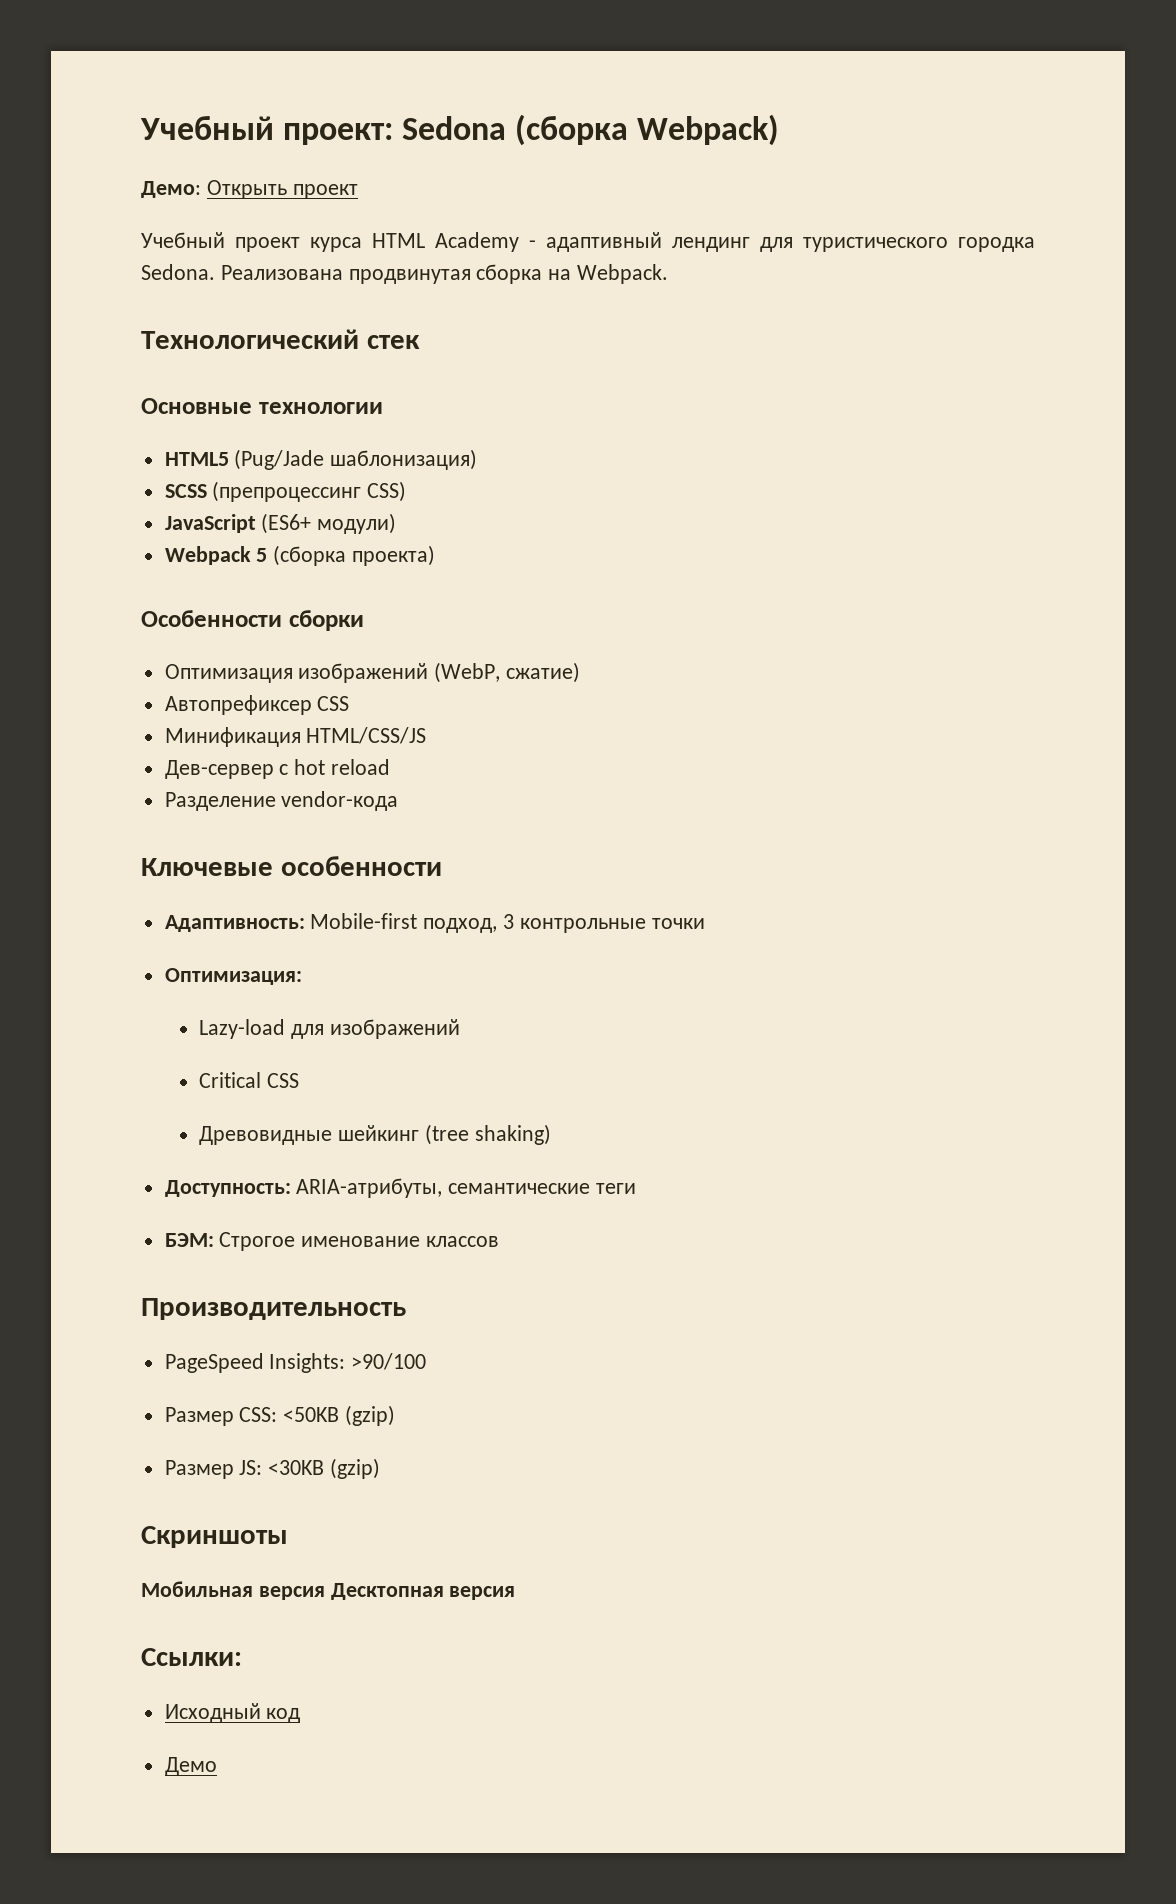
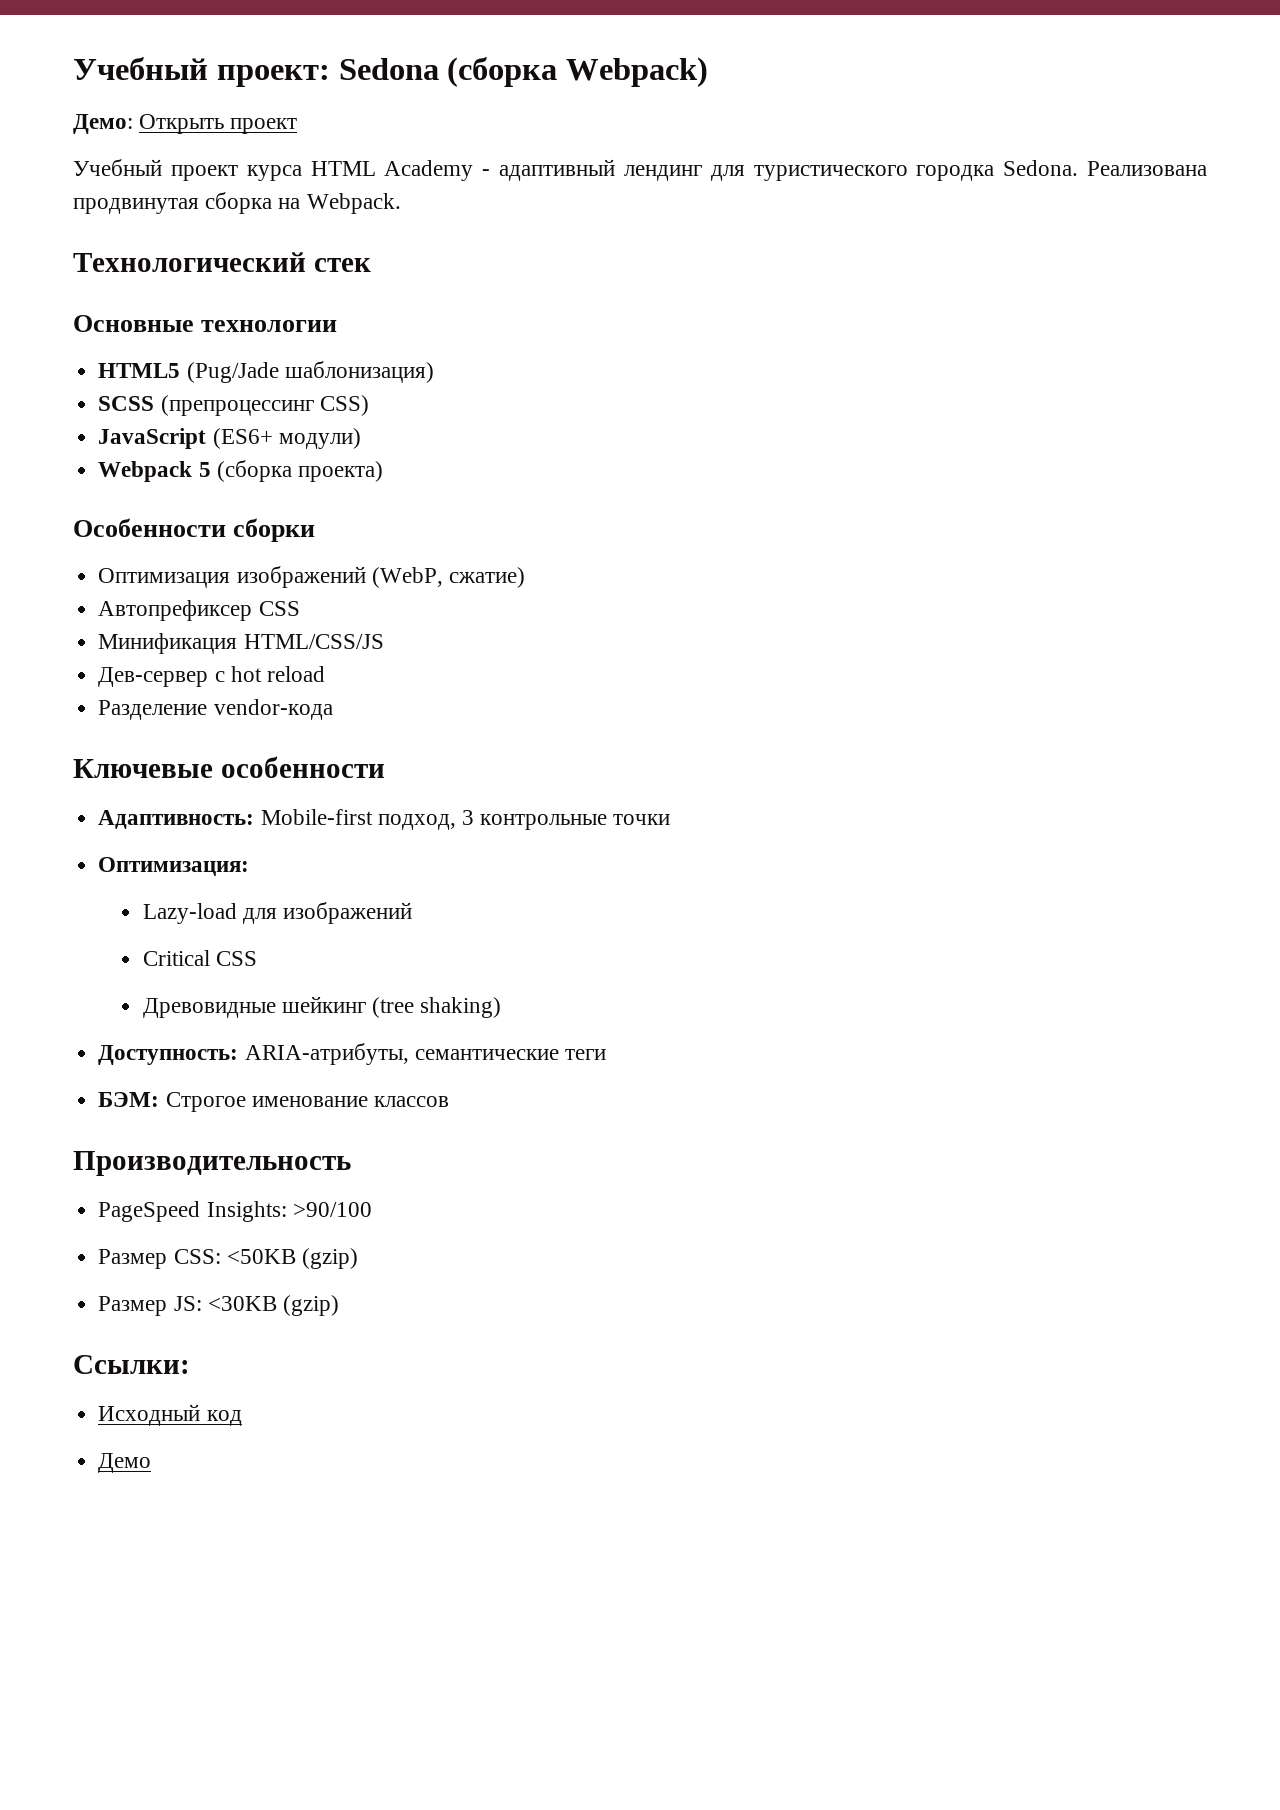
- Скриншоты
- Мобильная версия Десктопная версия

